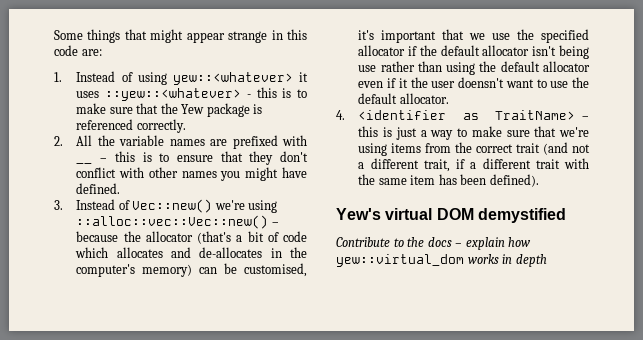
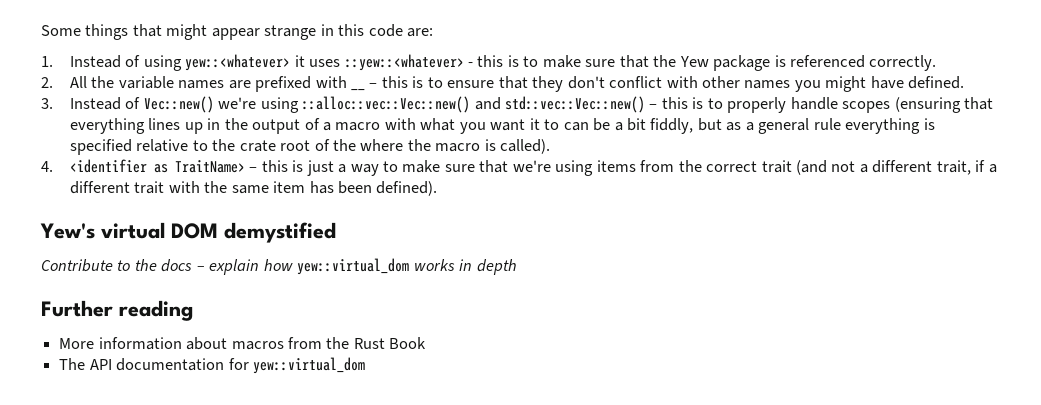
- 3. Instead of Vec::new() we're using ::alloc::vec::Vec::new() – because the allocator (that's a bit of code which allocates and de-allocates in the computer's memory) can be customised, it's important that we use the specified allocator if the default allocator isn't being use rather than using the default allocator even if it the user doensn't want to use the default allocator.
+ 3. Instead of Vec::new() we're using ::alloc::vec::Vec::new() and std::vec::Vec::new() – this is to properly handle scopes (ensuring that everything lines up in the output of a macro with what you want it to can be a bit fiddly, but as a general rule everything is specified relative to the crate root of the where the macro is called).
+ Further reading
+ More information about macros from the Rust Book
+ The API documentation for yew::virtual_dom

